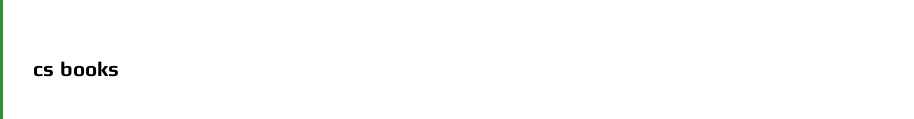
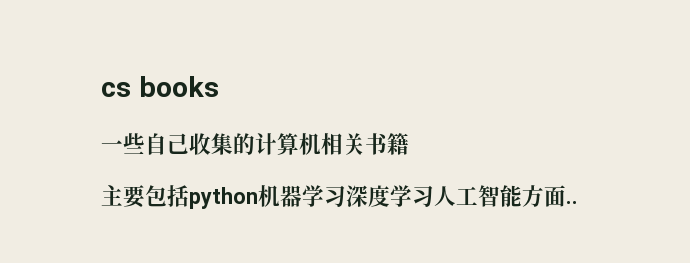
+ 一些自己收集的计算机相关书籍
+ 主要包括python机器学习深度学习人工智能方面..

